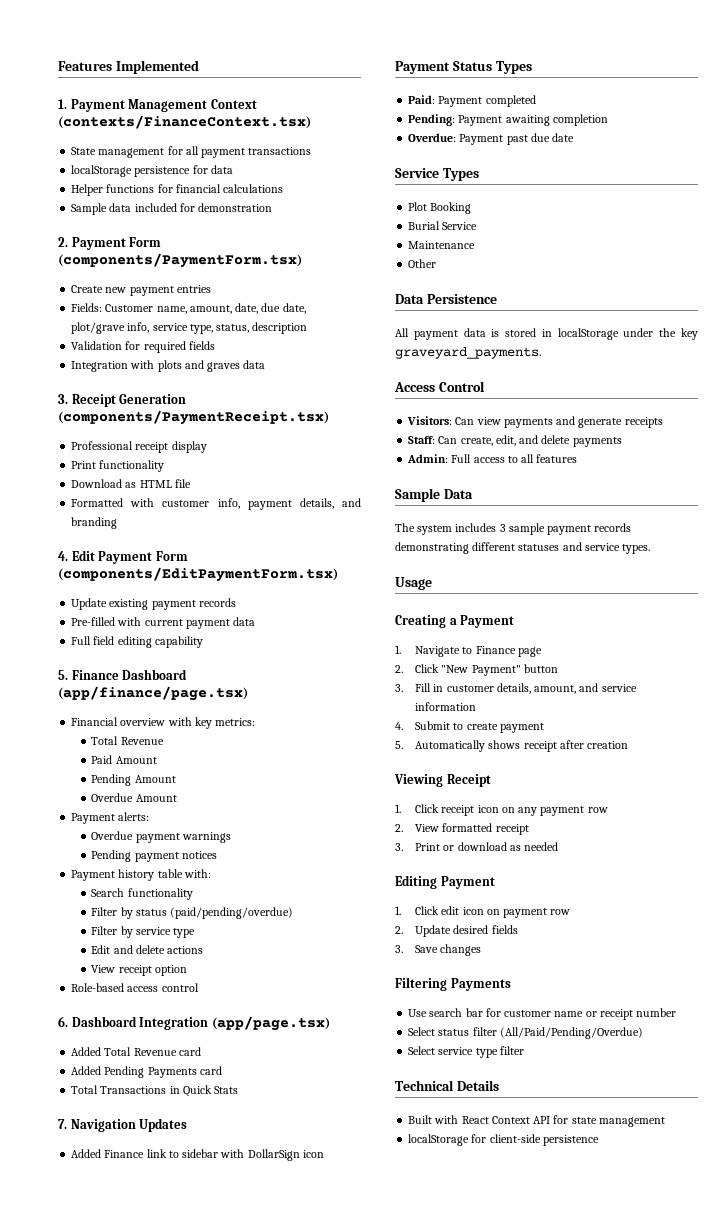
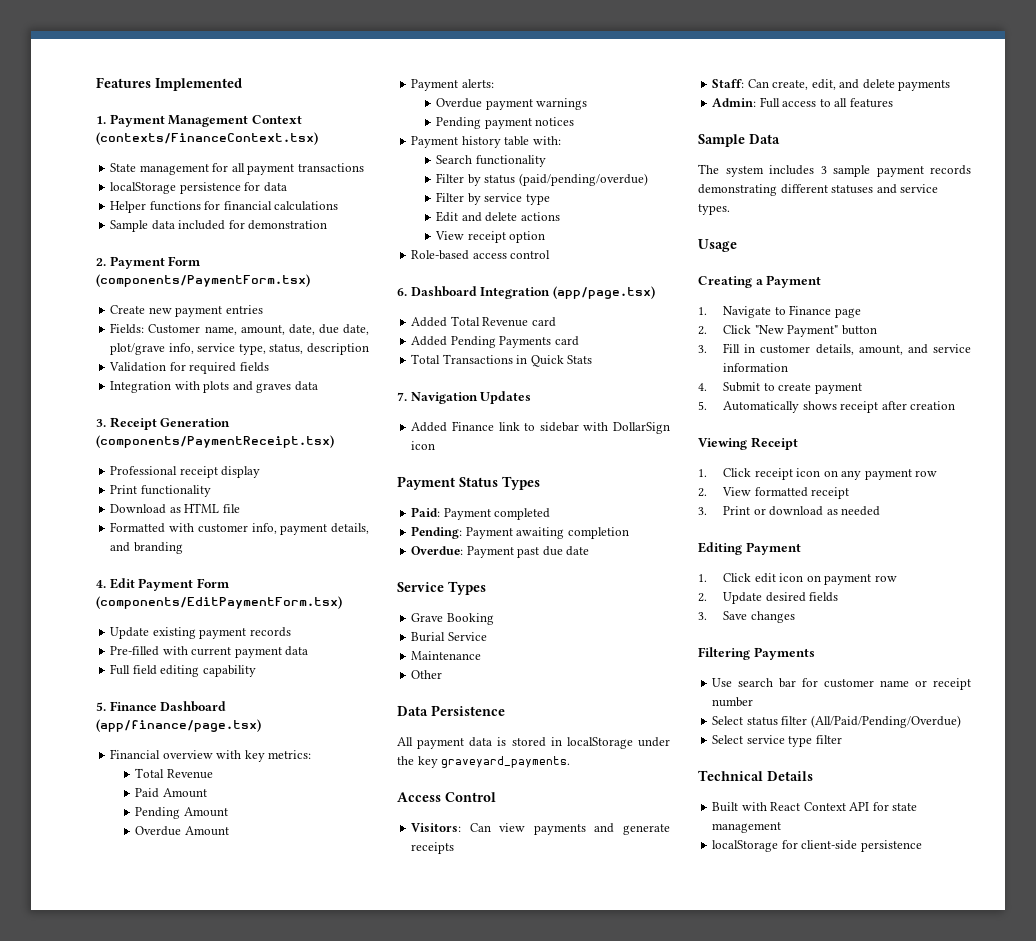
- Plot Booking
+ Grave Booking

